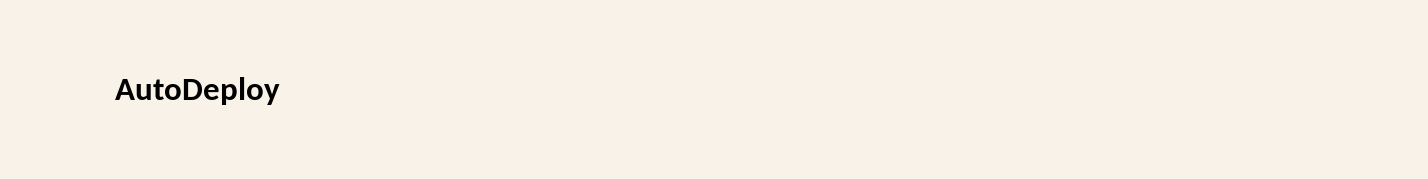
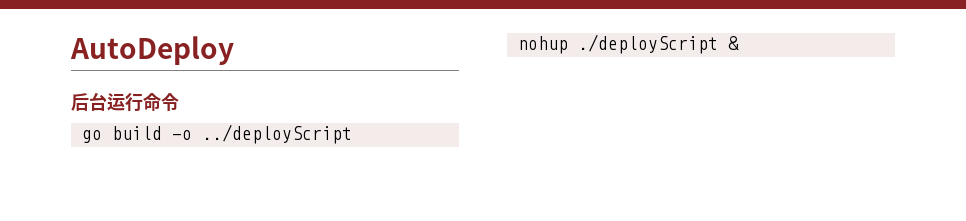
+ 后台运行命令
+ go build -o ../deployScript
+ nohup ./deployScript &

